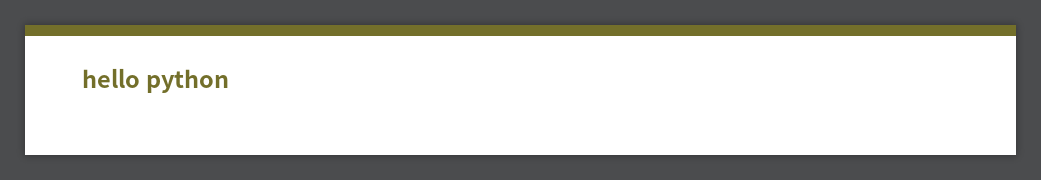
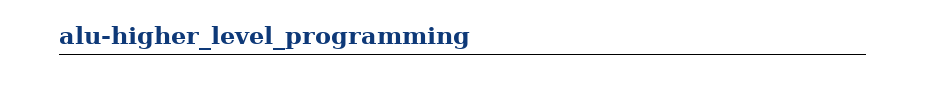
- hello python
+ alu-higher_level_programming

